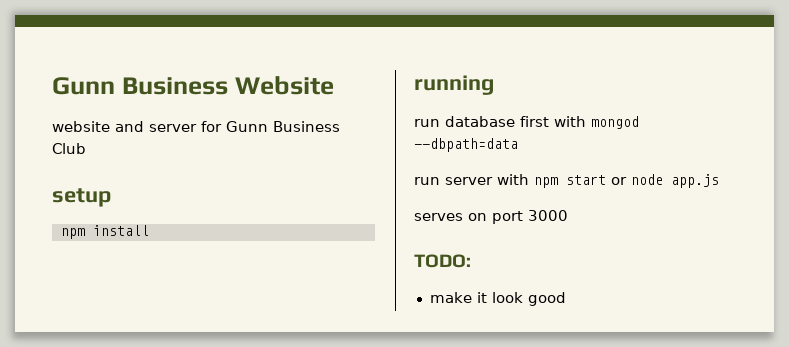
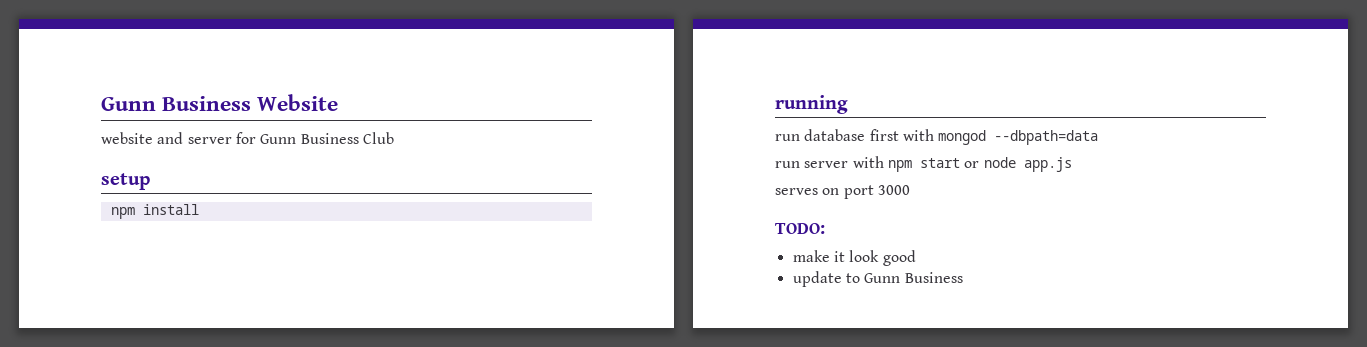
+ update to Gunn Business

